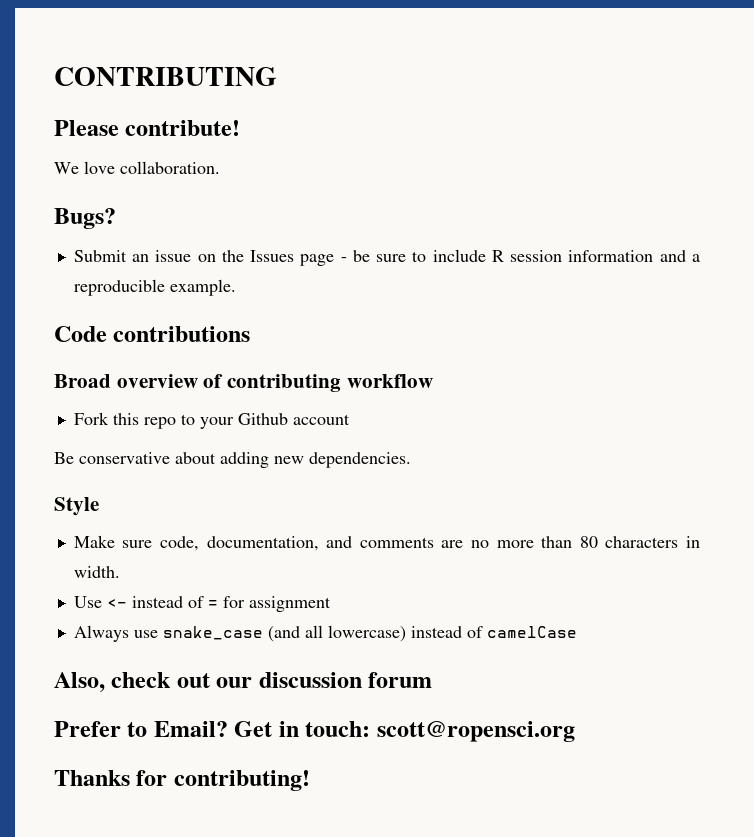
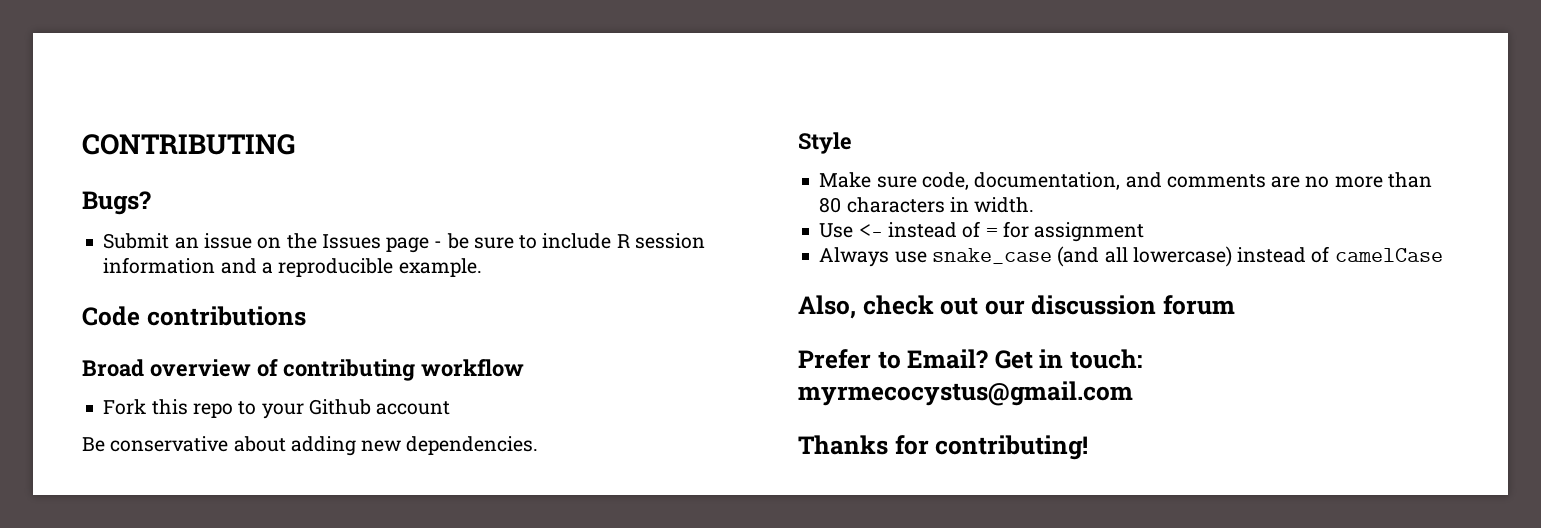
- Please contribute!
- We love collaboration.
- Get in touch: scott@ropensci.org
+ Get in touch: myrmecocystus@gmail.com

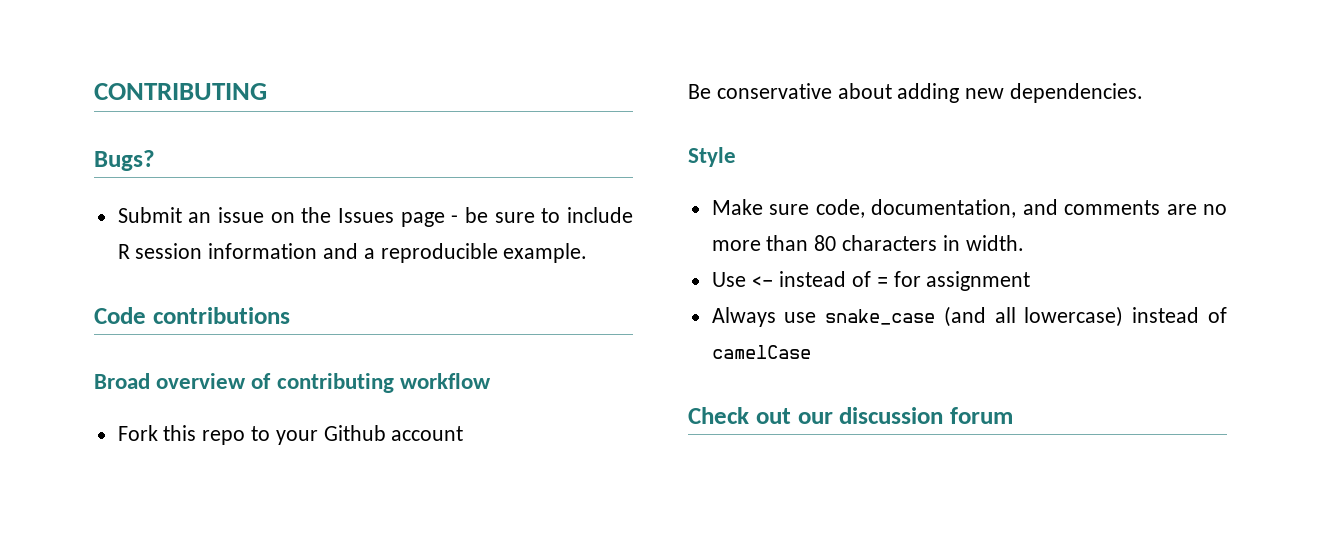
- Also, check out our discussion forum
+ Check out our discussion forum
- Prefer to Email? Get in touch: myrmecocystus@gmail.com
- Thanks for contributing!

